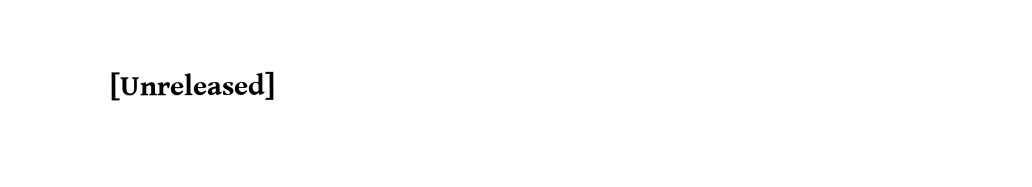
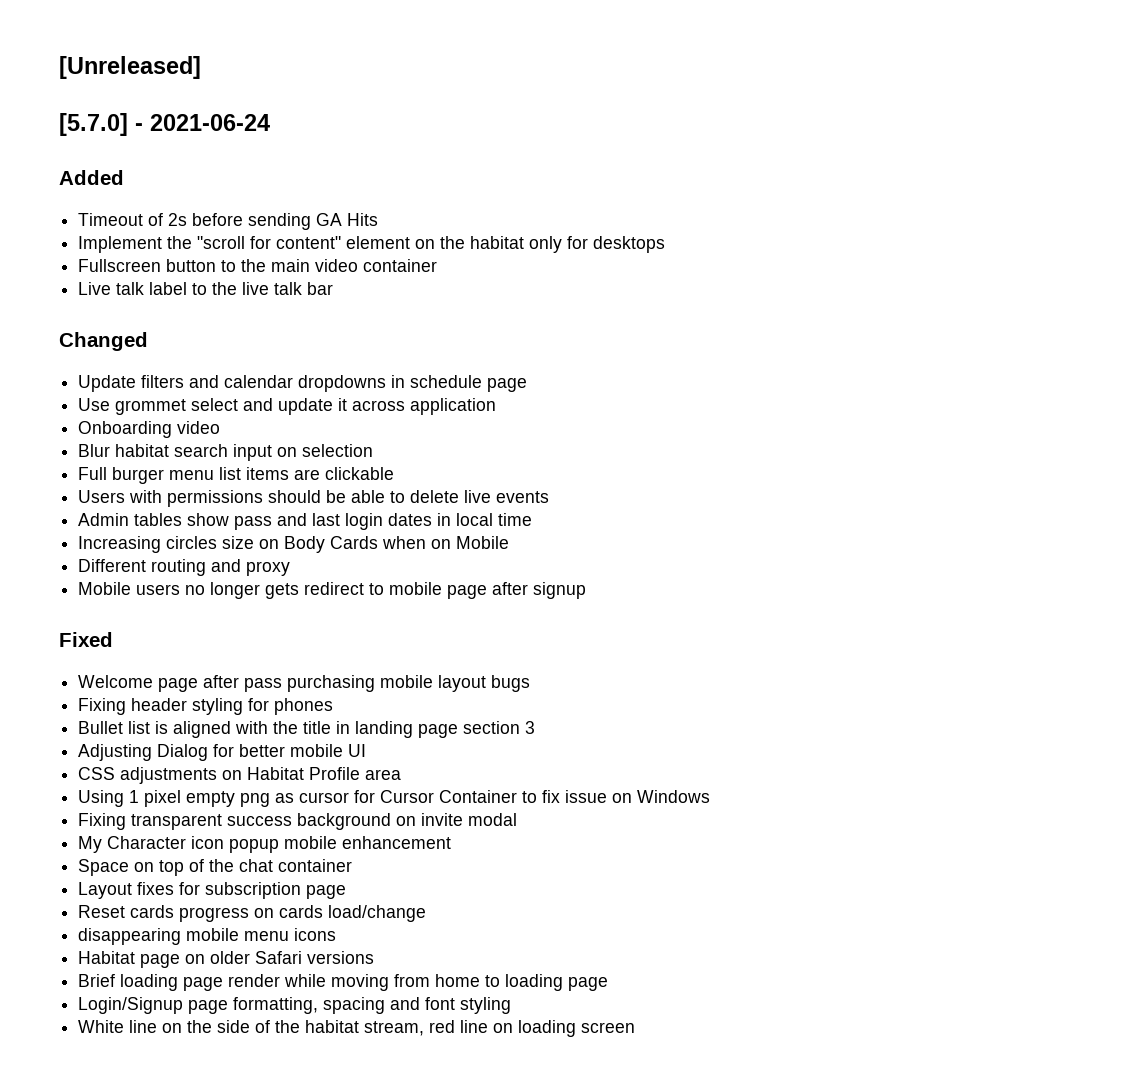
+ [5.7.0] - 2021-06-24
+ Added
+ Timeout of 2s before sending GA Hits
+ Implement the "scroll for content" element on the habitat only for desktops
+ Fullscreen button to the main video container
+ Live talk label to the live talk bar
+ Changed
+ Update filters and calendar dropdowns in schedule page
+ Use grommet select and update it across application
+ Onboarding video
+ Blur habitat search input on selection
+ Full burger menu list items are clickable
+ Users with permissions should be able to delete live events
+ Admin tables show pass and last login dates in local time
+ Increasing circles size on Body Cards when on Mobile
+ Different routing and proxy
+ Mobile users no longer gets redirect to mobile page after signup
+ Fixed
+ Welcome page after pass purchasing mobile layout bugs
+ Fixing header styling for phones
+ Bullet list is aligned with the title in landing page section 3
+ Adjusting Dialog for better mobile UI
+ CSS adjustments on Habitat Profile area
+ Using 1 pixel empty png as cursor for Cursor Container to fix issue on Windows
+ Fixing transparent success background on invite modal
+ My Character icon popup mobile enhancement
+ Space on top of the chat container
+ Layout fixes for subscription page
+ Reset cards progress on cards load/change
+ disappearing mobile menu icons
+ Habitat page on older Safari versions
+ Brief loading page render while moving from home to loading page
+ Login/Signup page formatting, spacing and font styling
+ White line on the side of the habitat stream, red line on loading screen

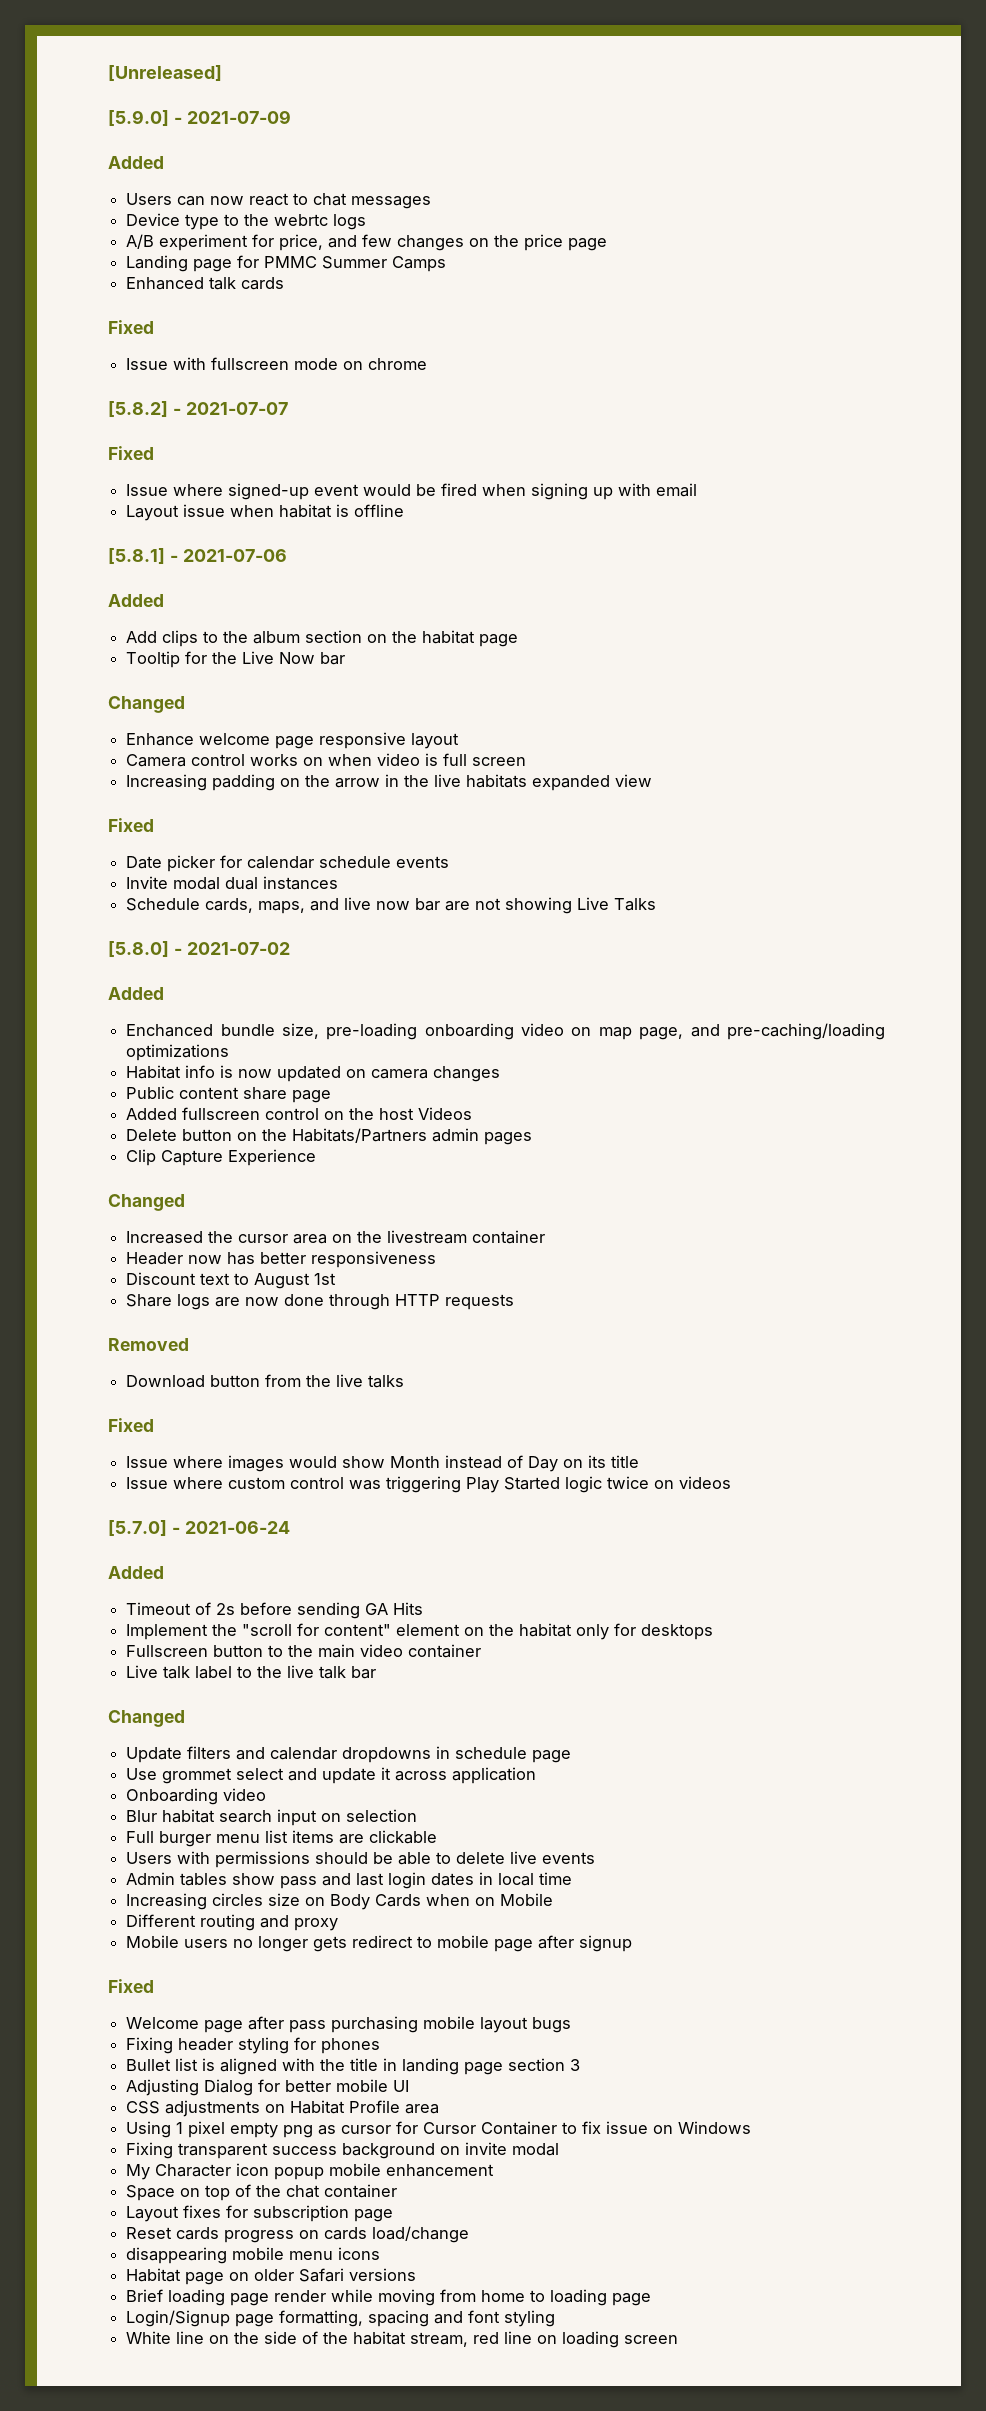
+ [5.9.0] - 2021-07-09
+ Added
+ Users can now react to chat messages
+ Device type to the webrtc logs
+ A/B experiment for price, and few changes on the price page
+ Landing page for PMMC Summer Camps
+ Enhanced talk cards
+ Fixed
+ Issue with fullscreen mode on chrome
+ [5.8.2] - 2021-07-07
+ Fixed
+ Issue where signed-up event would be fired when signing up with email
+ Layout issue when habitat is offline
+ [5.8.1] - 2021-07-06
+ Added
+ Add clips to the album section on the habitat page
+ Tooltip for the Live Now bar
+ Changed
+ Enhance welcome page responsive layout
+ Camera control works on when video is full screen
+ Increasing padding on the arrow in the live habitats expanded view
+ Fixed
+ Date picker for calendar schedule events
+ Invite modal dual instances
+ Schedule cards, maps, and live now bar are not showing Live Talks
+ [5.8.0] - 2021-07-02
+ Added
+ Enchanced bundle size, pre-loading onboarding video on map page, and pre-caching/loading optimizations
+ Habitat info is now updated on camera changes
+ Public content share page
+ Added fullscreen control on the host Videos
+ Delete button on the Habitats/Partners admin pages
+ Clip Capture Experience
+ Changed
+ Increased the cursor area on the livestream container
+ Header now has better responsiveness
+ Discount text to August 1st
+ Share logs are now done through HTTP requests
+ Removed
+ Download button from the live talks
+ Fixed
+ Issue where images would show Month instead of Day on its title
+ Issue where custom control was triggering Play Started logic twice on videos

